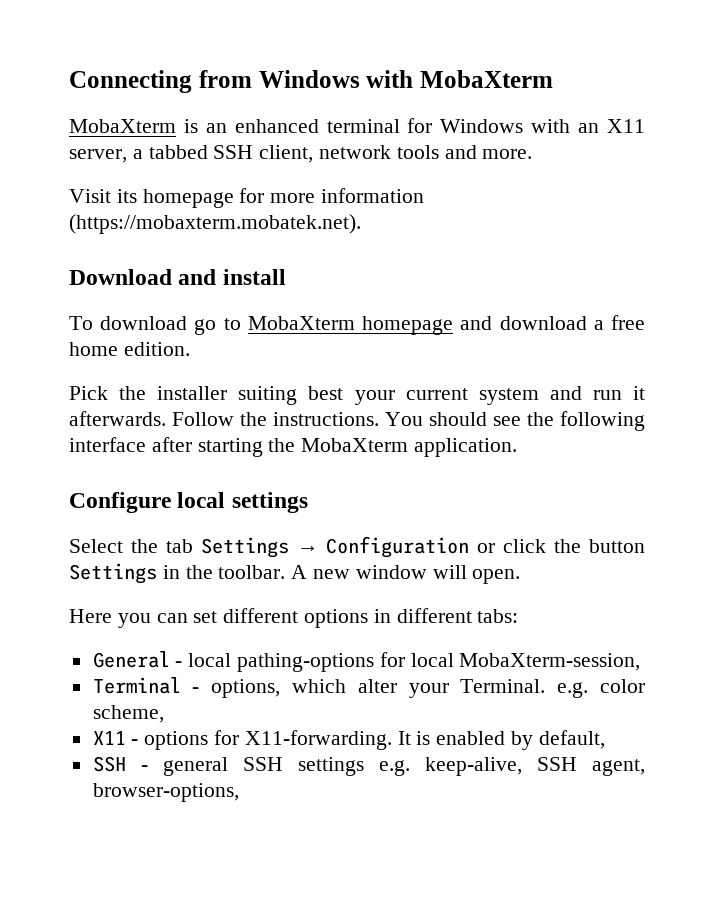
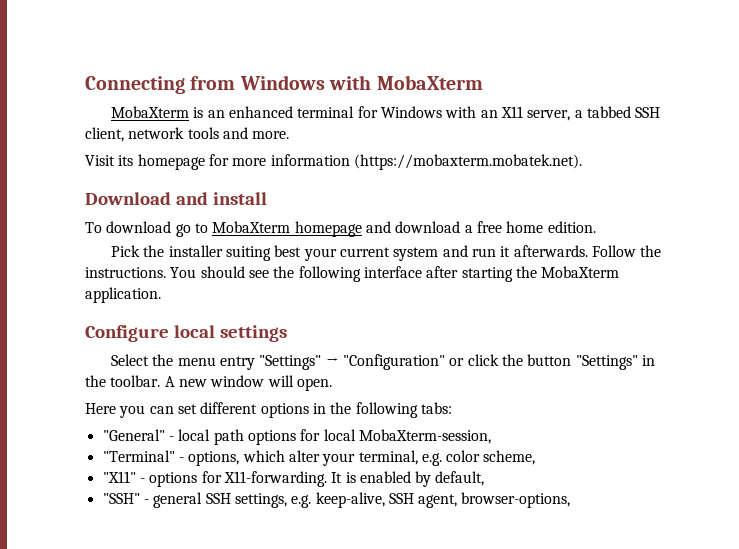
- Select the tab Settings → Configuration or click the button Settings in the toolbar.
+ Select the menu entry "Settings" → "Configuration" or click the button "Settings" in the toolbar.
- Here you can set different options in different tabs:
+ Here you can set different options in the following tabs:
- General - local pathing-options for local MobaXterm-session,
+ "General" - local path options for local MobaXterm-session,
- Terminal - options, which alter your Terminal. e.g. color scheme,
+ "Terminal" - options, which alter your terminal, e.g. color scheme,
- X11 - options for X11-forwarding.
+ "X11" - options for X11-forwarding.
- SSH - general SSH settings e.g. keep-alive, SSH agent, browser-options,
+ "SSH" - general SSH settings, e.g. keep-alive, SSH agent, browser-options,

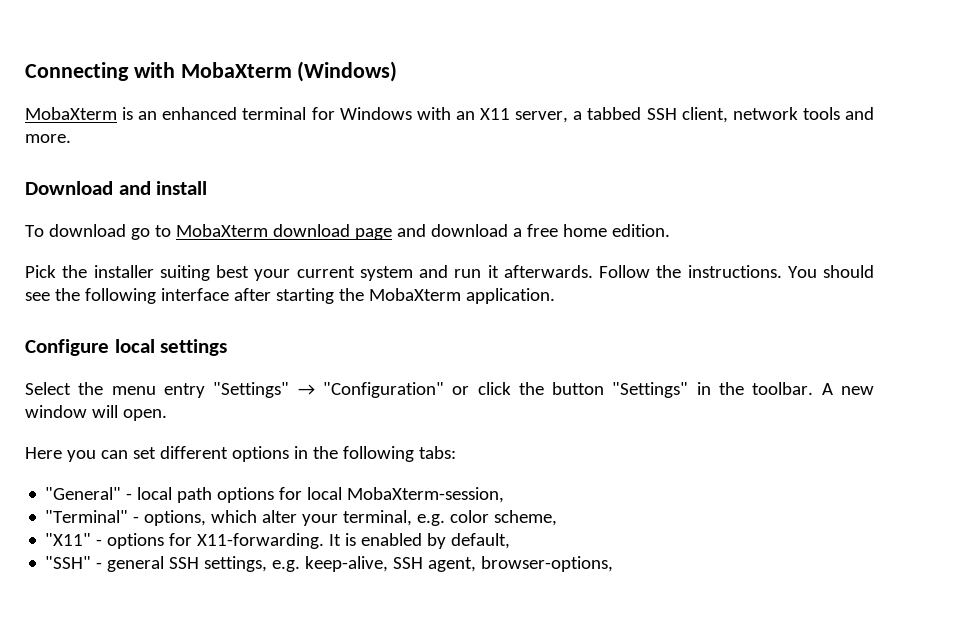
- Connecting from Windows with MobaXterm
+ Connecting with MobaXterm (Windows)
- Visit its homepage for more information (https://mobaxterm.mobatek.net).
- To download go to MobaXterm homepage and download a free home edition.
+ To download go to MobaXterm download page and download a free home edition.

